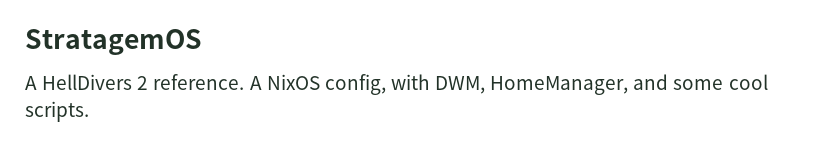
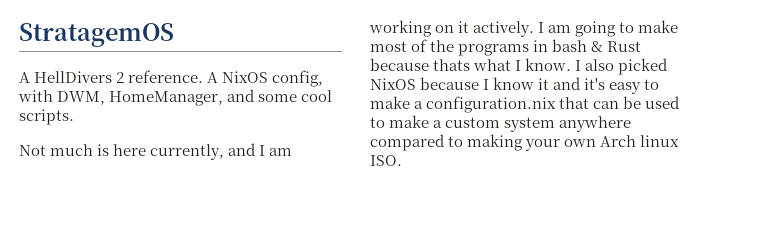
+ Not much is here currently, and I am working on it actively. I am going to make most of the programs in bash & Rust because thats what I know. I also picked NixOS because I know it and it's easy to make a configuration.nix that can be used to make a custom system anywhere compared to making your own Arch linux ISO.

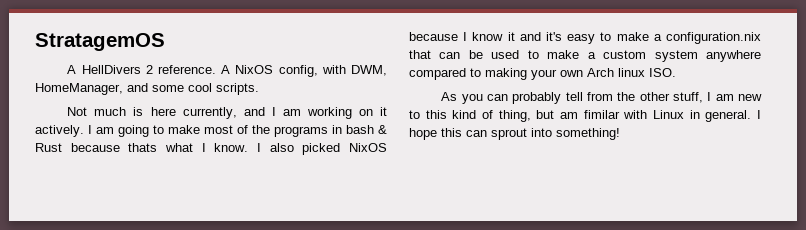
+ As you can probably tell from the other stuff, I am new to this kind of thing, but am fimilar with Linux in general. I hope this can sprout into something!

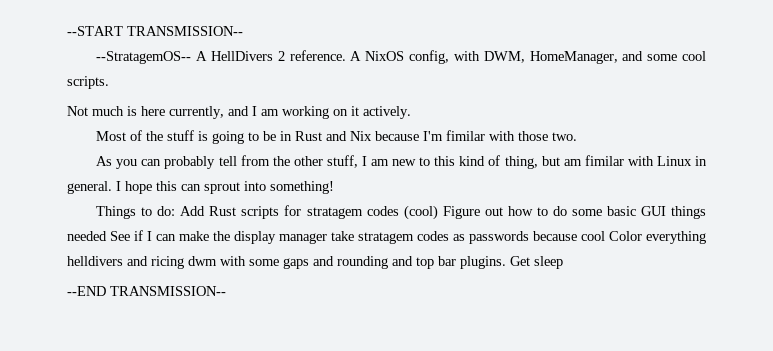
- StratagemOS
- A HellDivers 2 reference.
+ --START TRANSMISSION--
+ --StratagemOS-- A HellDivers 2 reference.
- Not much is here currently, and I am working on it actively. I am going to make most of the programs in bash & Rust because thats what I know. I also picked NixOS because I know it and it's easy to make a configuration.nix that can be used to make a custom system anywhere compared to making your own Arch linux ISO.
+ Not much is here currently, and I am working on it actively.
+ Most of the stuff is going to be in Rust and Nix because I'm fimilar with those two.
+ Things to do: Add Rust scripts for stratagem codes (cool) Figure out how to do some basic GUI things needed See if I can make the display manager take stratagem codes as passwords because cool Color everything helldivers and ricing dwm with some gaps and rounding and top bar plugins. Get sleep
+ --END TRANSMISSION--

